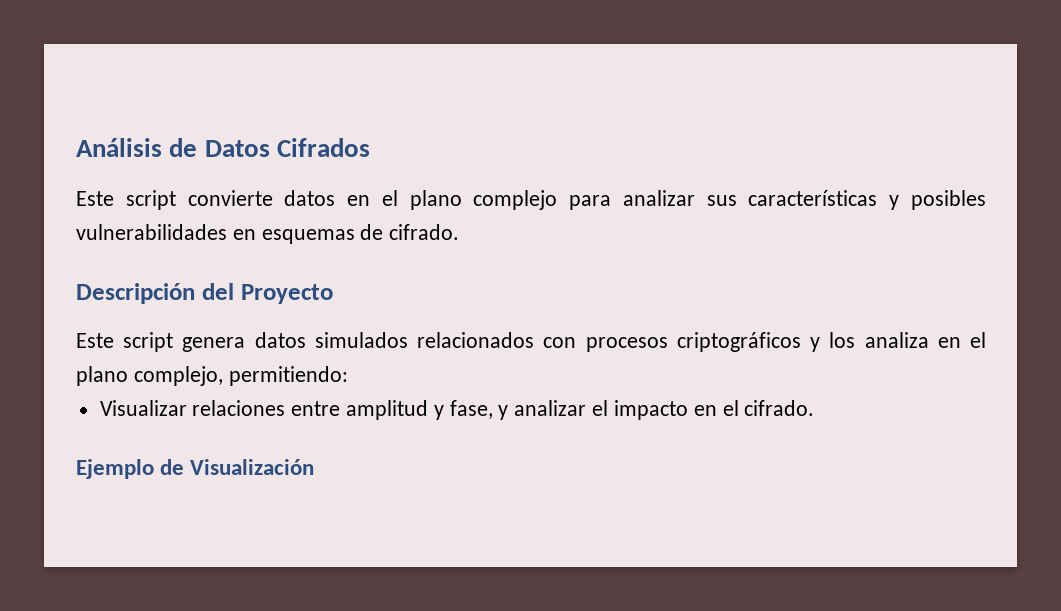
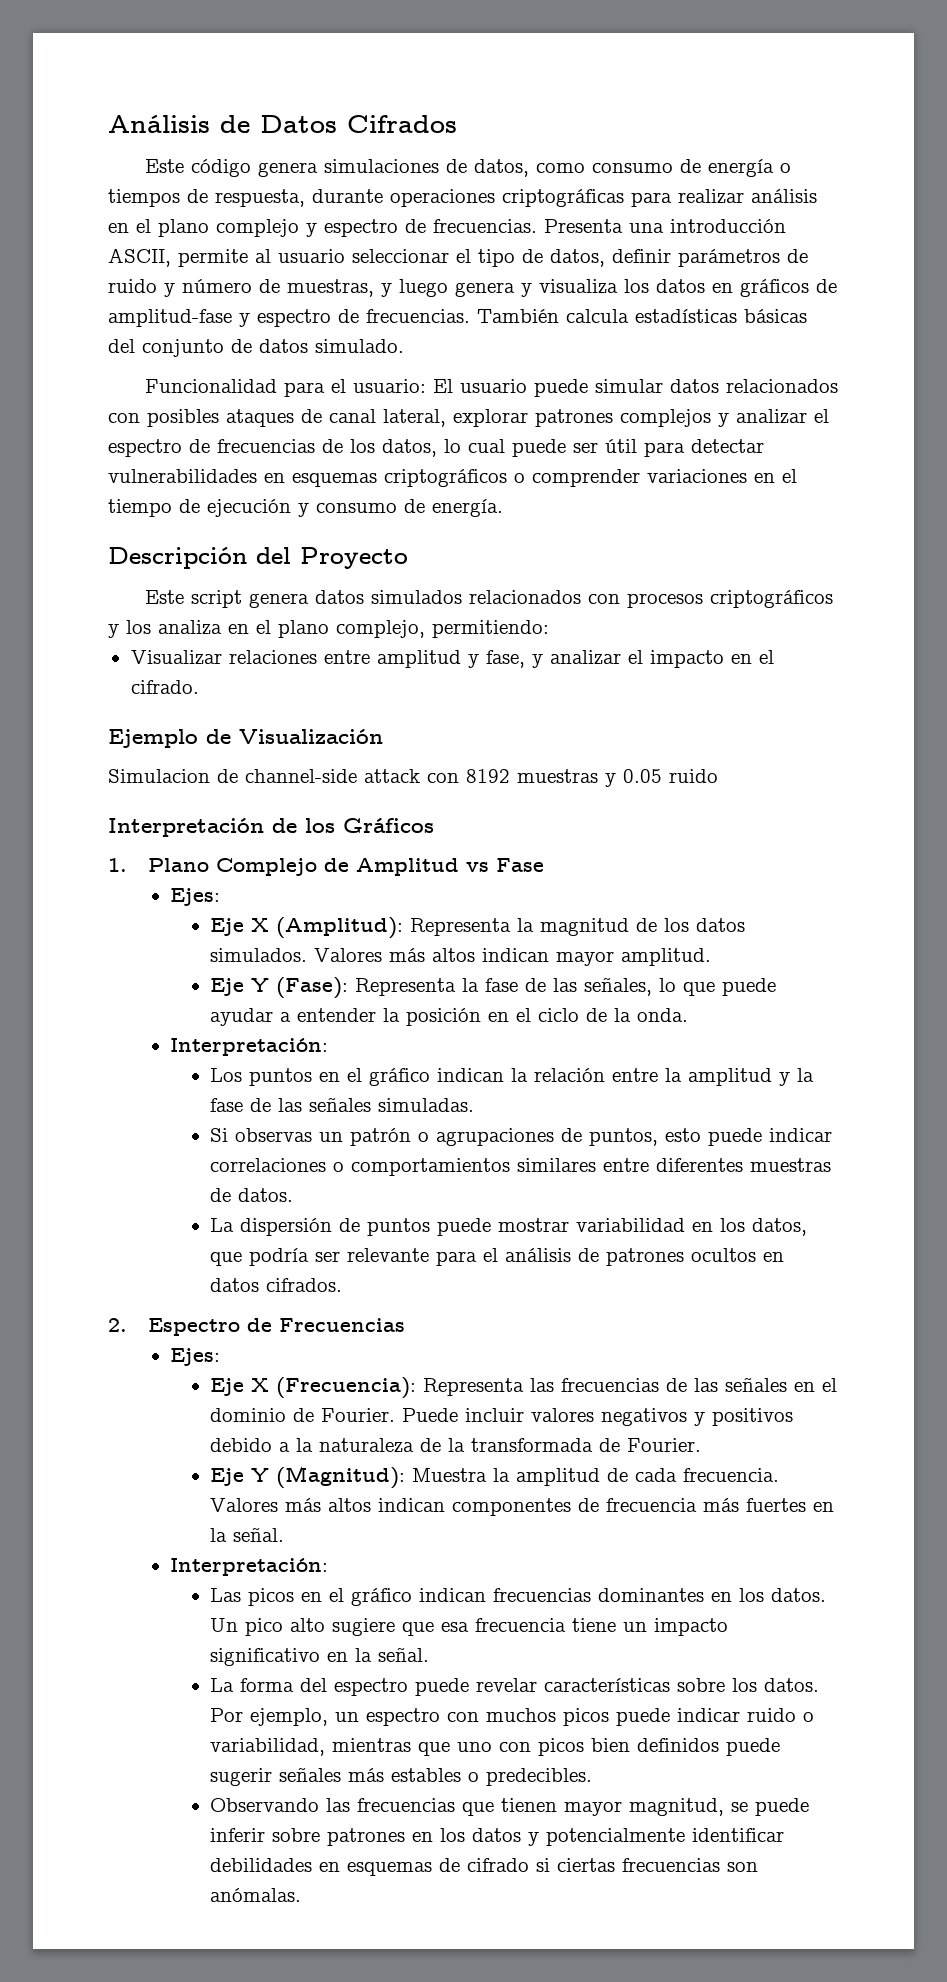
- Este script convierte datos en el plano complejo para analizar sus características y posibles vulnerabilidades en esquemas de cifrado.
+ Este código genera simulaciones de datos, como consumo de energía o tiempos de respuesta, durante operaciones criptográficas para realizar análisis en el plano complejo y espectro de frecuencias. Presenta una introducción ASCII, permite al usuario seleccionar el tipo de datos, definir parámetros de ruido y número de muestras, y luego genera y visualiza los datos en gráficos de amplitud-fase y espectro de frecuencias. También calcula estadísticas básicas del conjunto de datos simulado.
+ Funcionalidad para el usuario: El usuario puede simular datos relacionados con posibles ataques de canal lateral, explorar patrones complejos y analizar el espectro de frecuencias de los datos, lo cual puede ser útil para detectar vulnerabilidades en esquemas criptográficos o comprender variaciones en el tiempo de ejecución y consumo de energía.
+ Simulacion de channel-side attack con 8192 muestras y 0.05 ruido
+ Interpretación de los Gráficos
+ 1. Plano Complejo de Amplitud vs Fase
+ Ejes:
+ Eje X (Amplitud): Representa la magnitud de los datos simulados. Valores más altos indican mayor amplitud.
+ Eje Y (Fase): Representa la fase de las señales, lo que puede ayudar a entender la posición en el ciclo de la onda.
+ Interpretación:
+ Los puntos en el gráfico indican la relación entre la amplitud y la fase de las señales simuladas.
+ Si observas un patrón o agrupaciones de puntos, esto puede indicar correlaciones o comportamientos similares entre diferentes muestras de datos.
+ La dispersión de puntos puede mostrar variabilidad en los datos, que podría ser relevante para el análisis de patrones ocultos en datos cifrados.
+ 2. Espectro de Frecuencias
+ Ejes:
+ Eje X (Frecuencia): Representa las frecuencias de las señales en el dominio de Fourier. Puede incluir valores negativos y positivos debido a la naturaleza de la transformada de Fourier.
+ Eje Y (Magnitud): Muestra la amplitud de cada frecuencia. Valores más altos indican componentes de frecuencia más fuertes en la señal.
+ Interpretación:
+ Las picos en el gráfico indican frecuencias dominantes en los datos. Un pico alto sugiere que esa frecuencia tiene un impacto significativo en la señal.
+ La forma del espectro puede revelar características sobre los datos. Por ejemplo, un espectro con muchos picos puede indicar ruido o variabilidad, mientras que uno con picos bien definidos puede sugerir señales más estables o predecibles.
+ Observando las frecuencias que tienen mayor magnitud, se puede inferir sobre patrones en los datos y potencialmente identificar debilidades en esquemas de cifrado si ciertas frecuencias son anómalas.

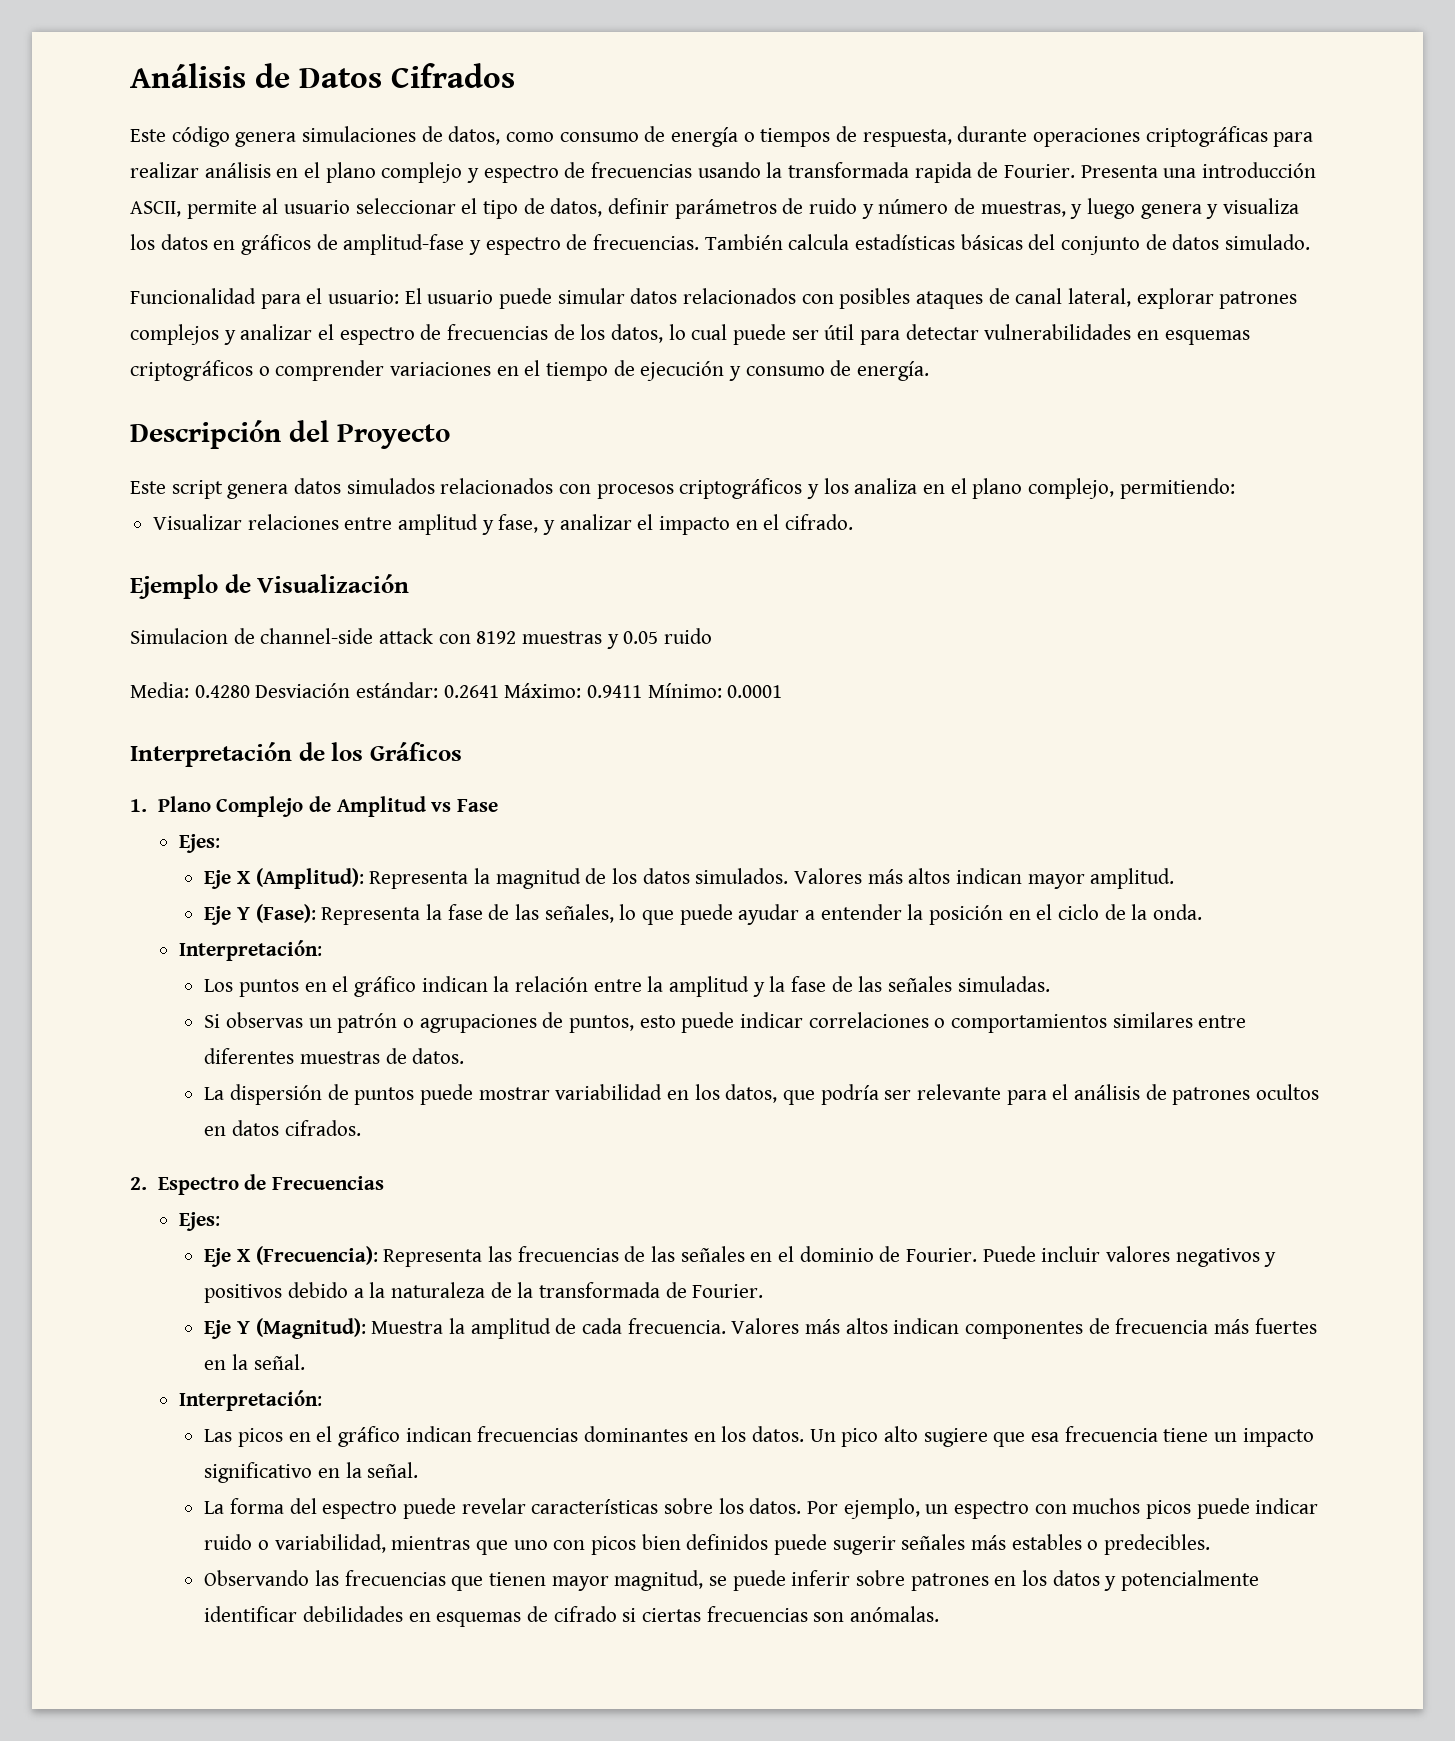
- Este código genera simulaciones de datos, como consumo de energía o tiempos de respuesta, durante operaciones criptográficas para realizar análisis en el plano complejo y espectro de frecuencias.
+ Este código genera simulaciones de datos, como consumo de energía o tiempos de respuesta, durante operaciones criptográficas para realizar análisis en el plano complejo y espectro de frecuencias usando la transformada rapida de Fourier.
+ Media: 0.4280 Desviación estándar: 0.2641 Máximo: 0.9411 Mínimo: 0.0001

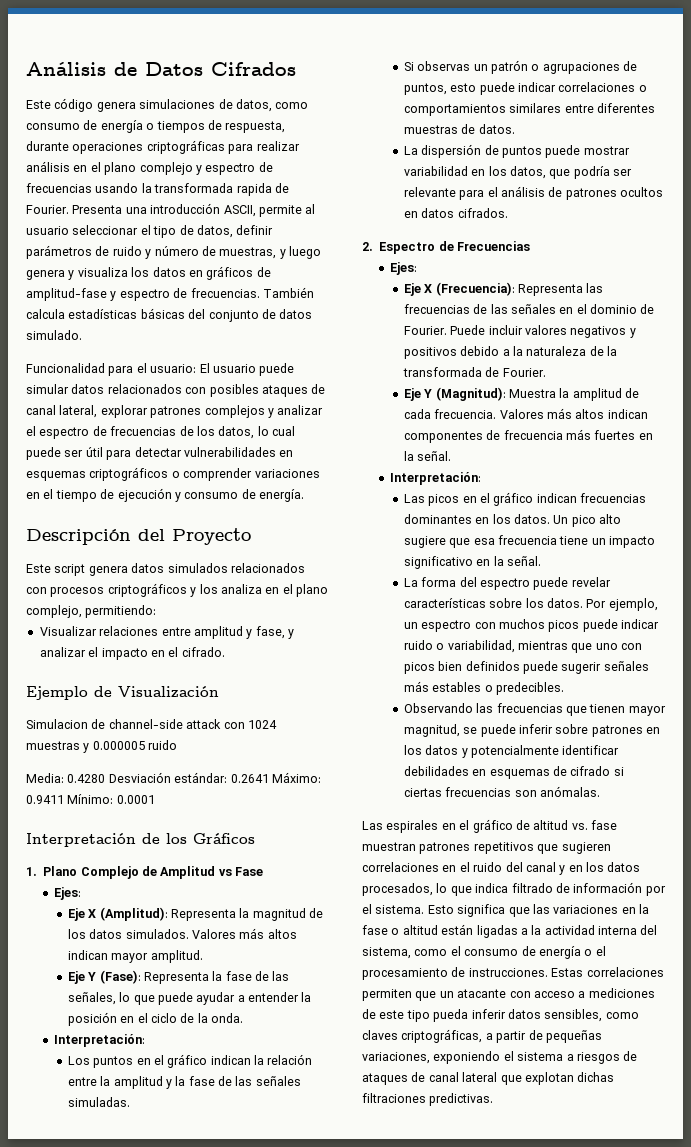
- Simulacion de channel-side attack con 8192 muestras y 0.05 ruido
+ Simulacion de channel-side attack con 1024 muestras y 0.000005 ruido
+ Las espirales en el gráfico de altitud vs. fase muestran patrones repetitivos que sugieren correlaciones en el ruido del canal y en los datos procesados, lo que indica filtrado de información por el sistema. Esto significa que las variaciones en la fase o altitud están ligadas a la actividad interna del sistema, como el consumo de energía o el procesamiento de instrucciones. Estas correlaciones permiten que un atacante con acceso a mediciones de este tipo pueda inferir datos sensibles, como claves criptográficas, a partir de pequeñas variaciones, exponiendo el sistema a riesgos de ataques de canal lateral que explotan dichas filtraciones predictivas.

